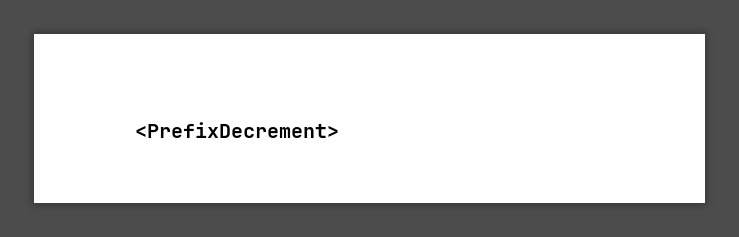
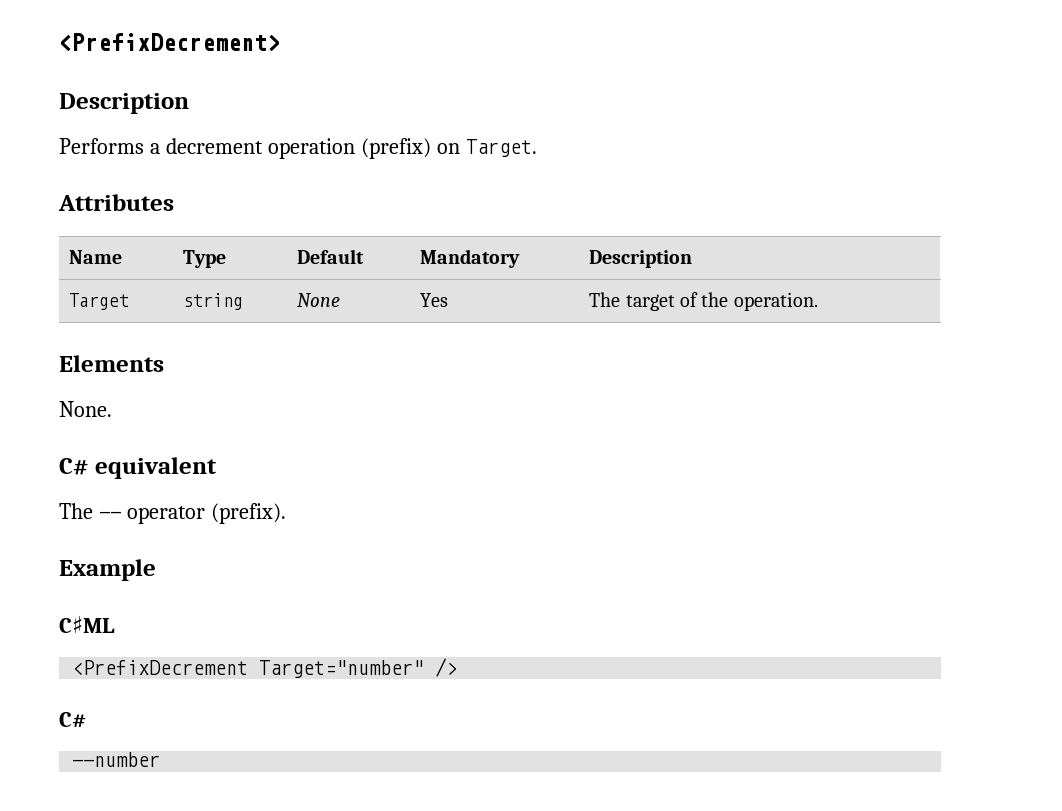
  <PrefixDecrement>
+ Description
+ Performs a decrement operation (prefix) on Target.
+ Attributes
+ Name | Type | Default | Mandatory | Description
+ Target | string | None | Yes | The target of the operation.
+ Elements
+ None.
+ C# equivalent
+ The -- operator (prefix).
+ Example
+ C♯ML
+ <PrefixDecrement Target="number" />
+ C#
+ --number

